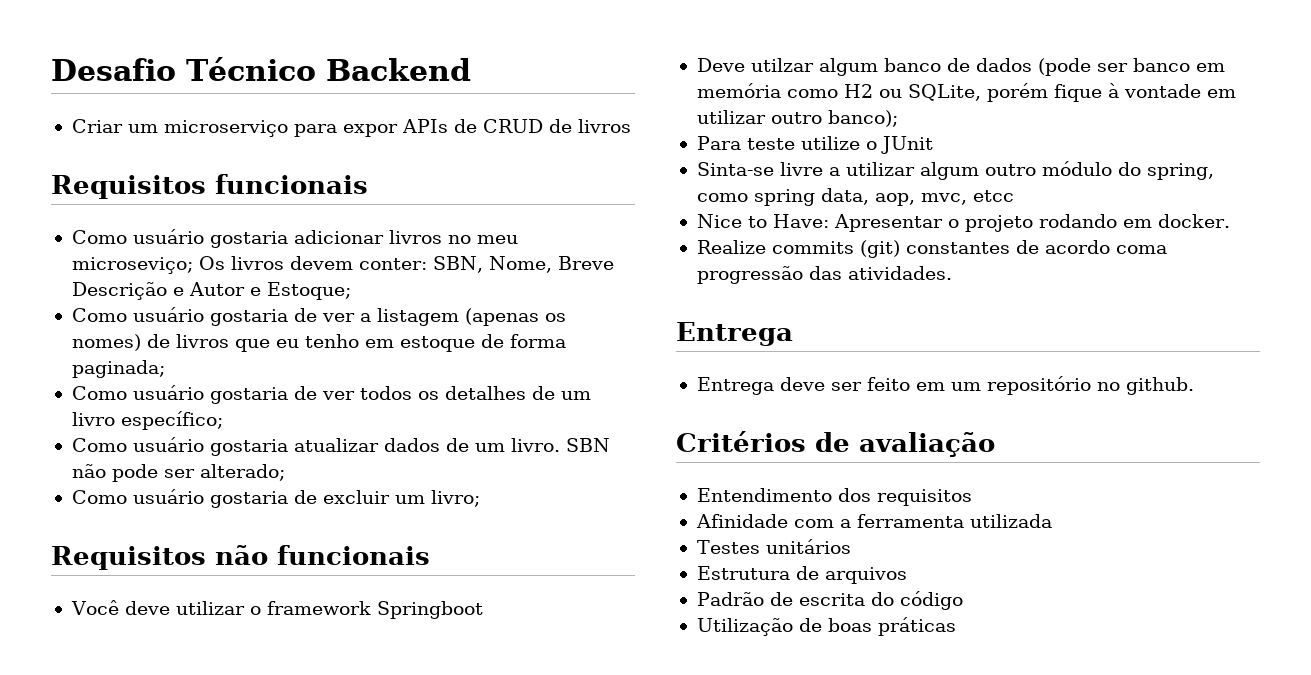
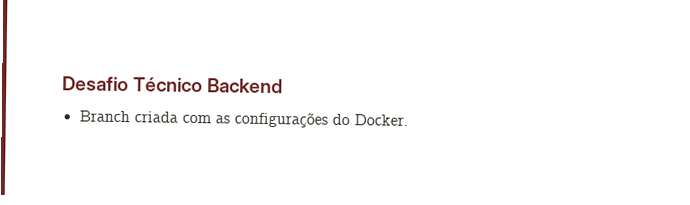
- Criar um microserviço para expor APIs de CRUD de livros
- Requisitos funcionais
- Como usuário gostaria adicionar livros no meu microseviço; Os livros devem conter: SBN, Nome, Breve Descrição e Autor e Estoque;
- Como usuário gostaria de ver a listagem (apenas os nomes) de livros que eu tenho em estoque de forma paginada;
- Como usuário gostaria de ver todos os detalhes de um livro específico;
- Como usuário gostaria atualizar dados de um livro. SBN não pode ser alterado;
- Como usuário gostaria de excluir um livro;
- Requisitos não funcionais
- Você deve utilizar o framework Springboot
- Deve utilzar algum banco de dados (pode ser banco em memória como H2 ou SQLite, porém fique à vontade em utilizar outro banco);
- Para teste utilize o JUnit
- Sinta-se livre a utilizar algum outro módulo do spring, como spring data, aop, mvc, etcc
- Nice to Have: Apresentar o projeto rodando em docker.
- Realize commits (git) constantes de acordo coma progressão das atividades.
- Entrega
- Entrega deve ser feito em um repositório no github.
- Critérios de avaliação
- Entendimento dos requisitos
- Afinidade com a ferramenta utilizada
- Testes unitários
- Estrutura de arquivos
- Padrão de escrita do código
- Utilização de boas práticas
+ Branch criada com as configurações do Docker.

